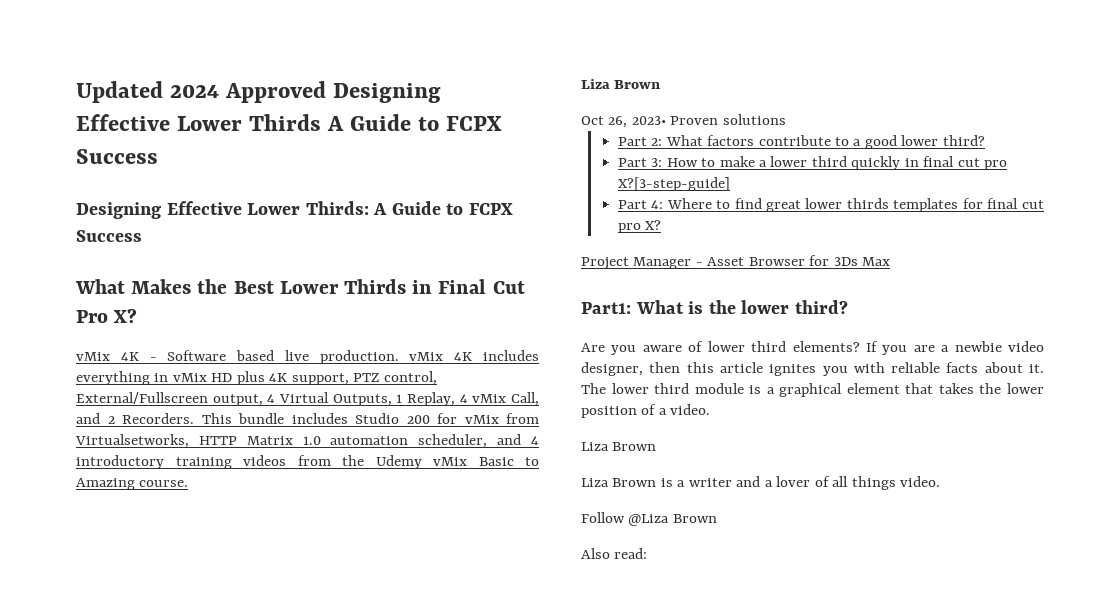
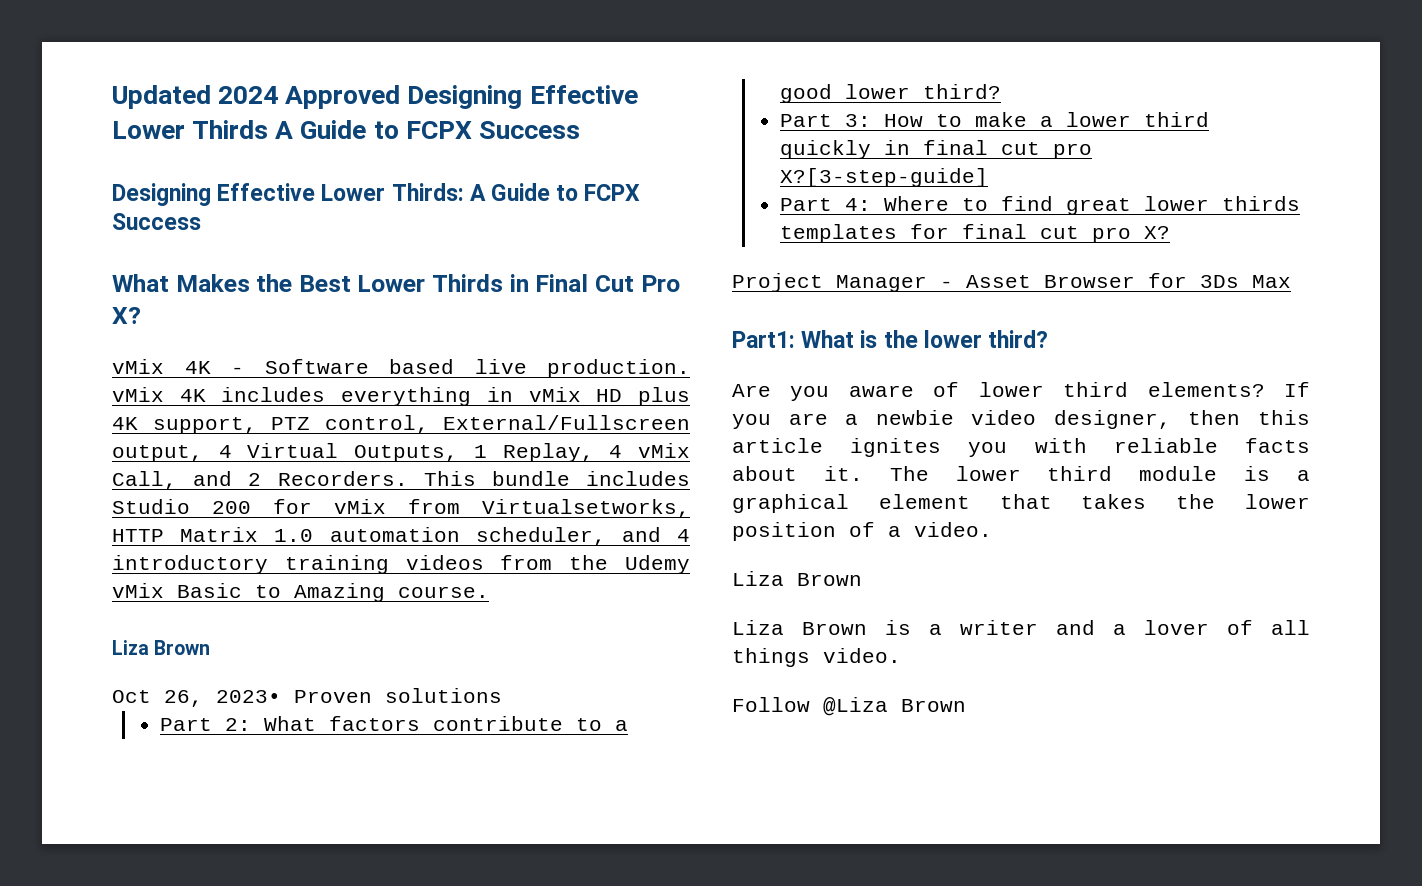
- Also read:

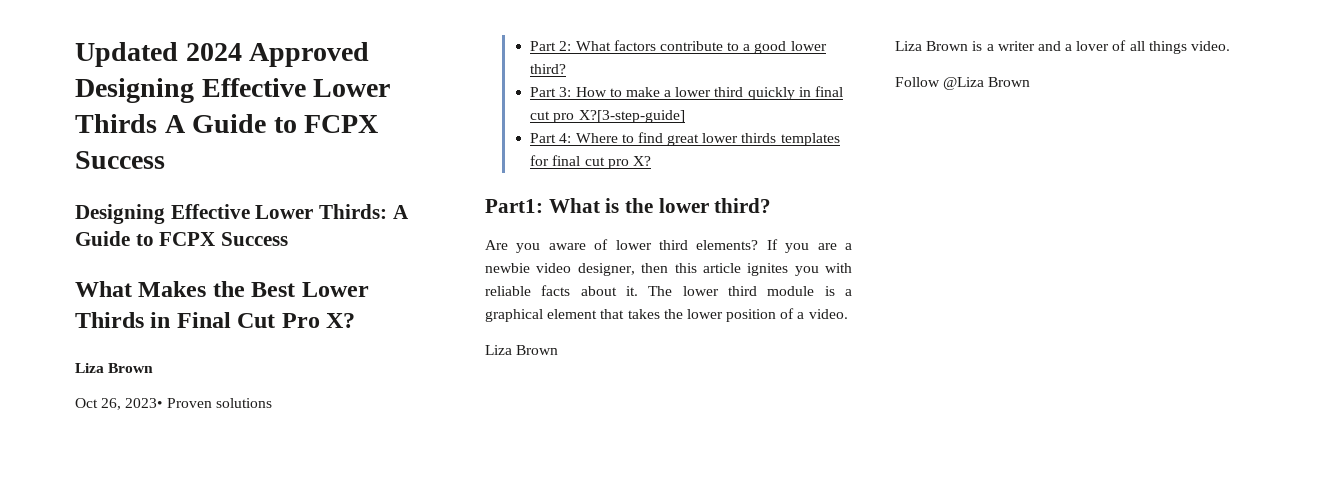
- vMix 4K - Software based live production. vMix 4K includes everything in vMix HD plus 4K support, PTZ control, External/Fullscreen output, 4 Virtual Outputs, 1 Replay, 4 vMix Call, and 2 Recorders. This bundle includes Studio 200 for vMix from Virtualsetworks, HTTP Matrix 1.0 automation scheduler, and 4 introductory training videos from the Udemy vMix Basic to Amazing course.
- Project Manager - Asset Browser for 3Ds Max

